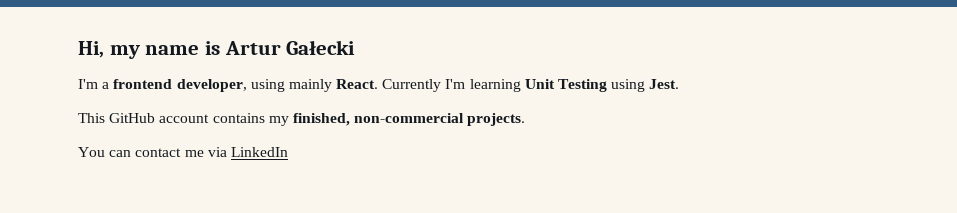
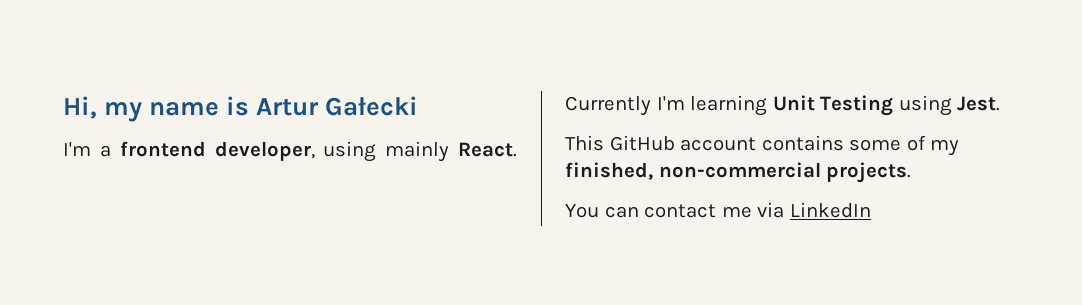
- This GitHub account contains my finished, non-commercial projects.
+ This GitHub account contains some of my finished, non-commercial projects.

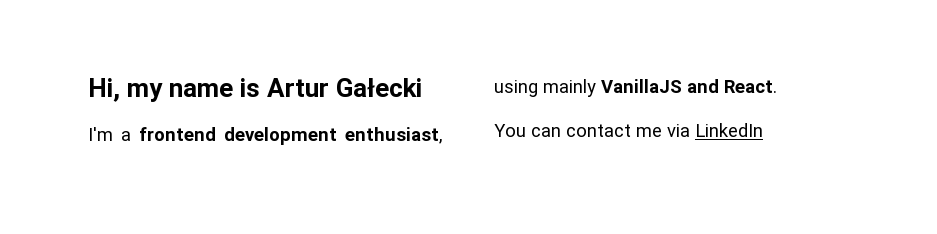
- I'm a frontend developer, using mainly React. Currently I'm learning Unit Testing using Jest.
- This GitHub account contains some of my finished, non-commercial projects.
+ I'm a frontend development enthusiast, using mainly VanillaJS and React.

